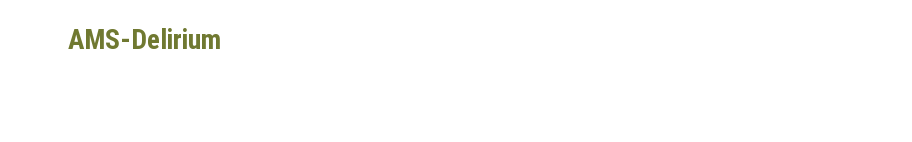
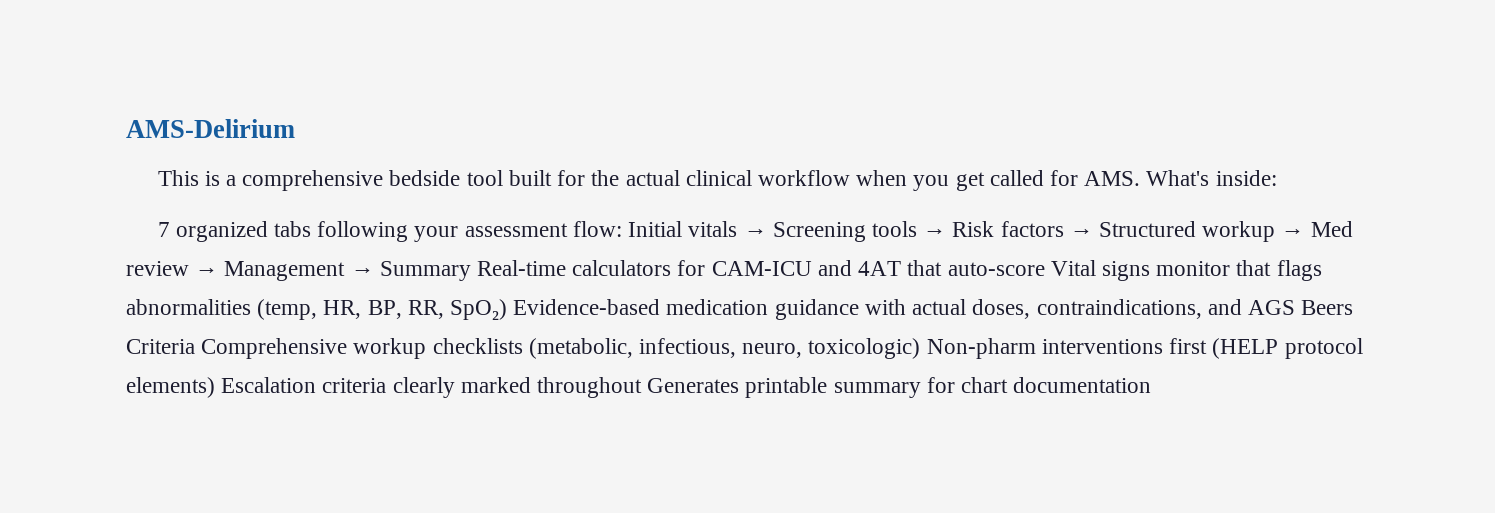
+ This is a comprehensive bedside tool built for the actual clinical workflow when you get called for AMS. What's inside:
+ 7 organized tabs following your assessment flow: Initial vitals → Screening tools → Risk factors → Structured workup → Med review → Management → Summary Real-time calculators for CAM-ICU and 4AT that auto-score Vital signs monitor that flags abnormalities (temp, HR, BP, RR, SpO₂) Evidence-based medication guidance with actual doses, contraindications, and AGS Beers Criteria Comprehensive workup checklists (metabolic, infectious, neuro, toxicologic) Non-pharm interventions first (HELP protocol elements) Escalation criteria clearly marked throughout Generates printable summary for chart documentation

